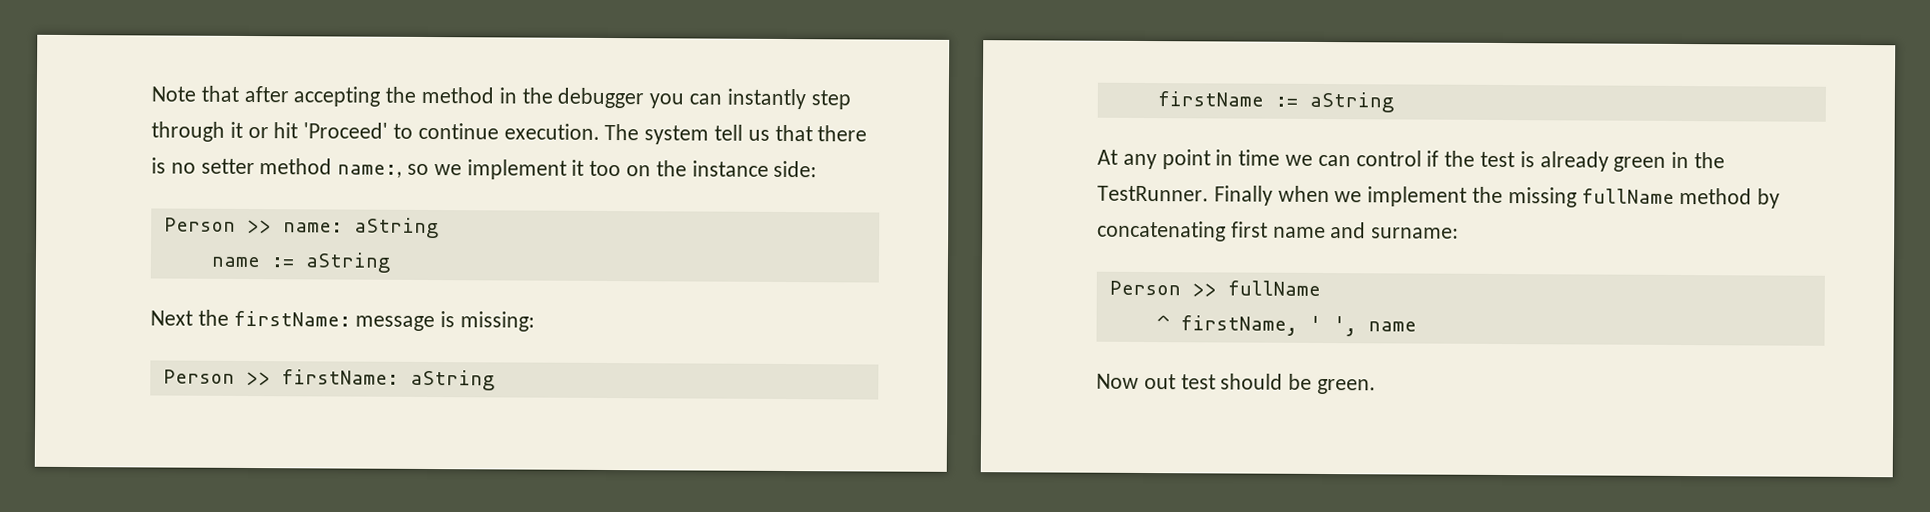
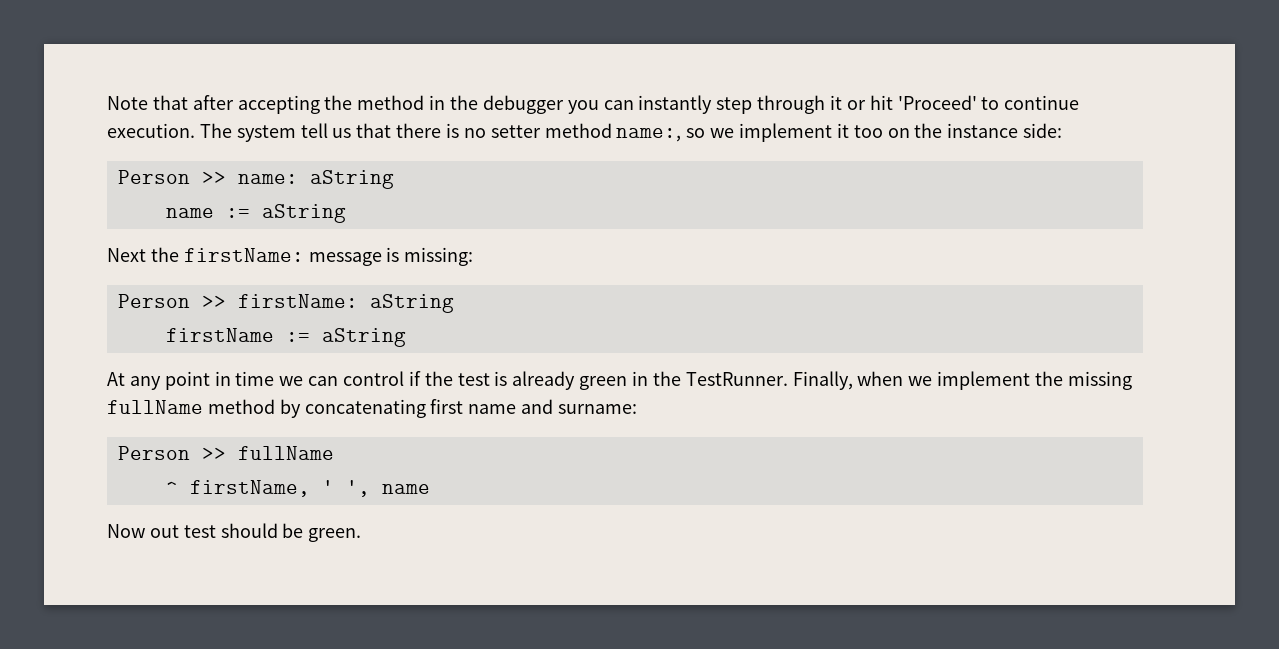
- Finally when we implement the missing fullName method by concatenating first name and surname:
+ Finally, when we implement the missing fullName method by concatenating first name and surname:

